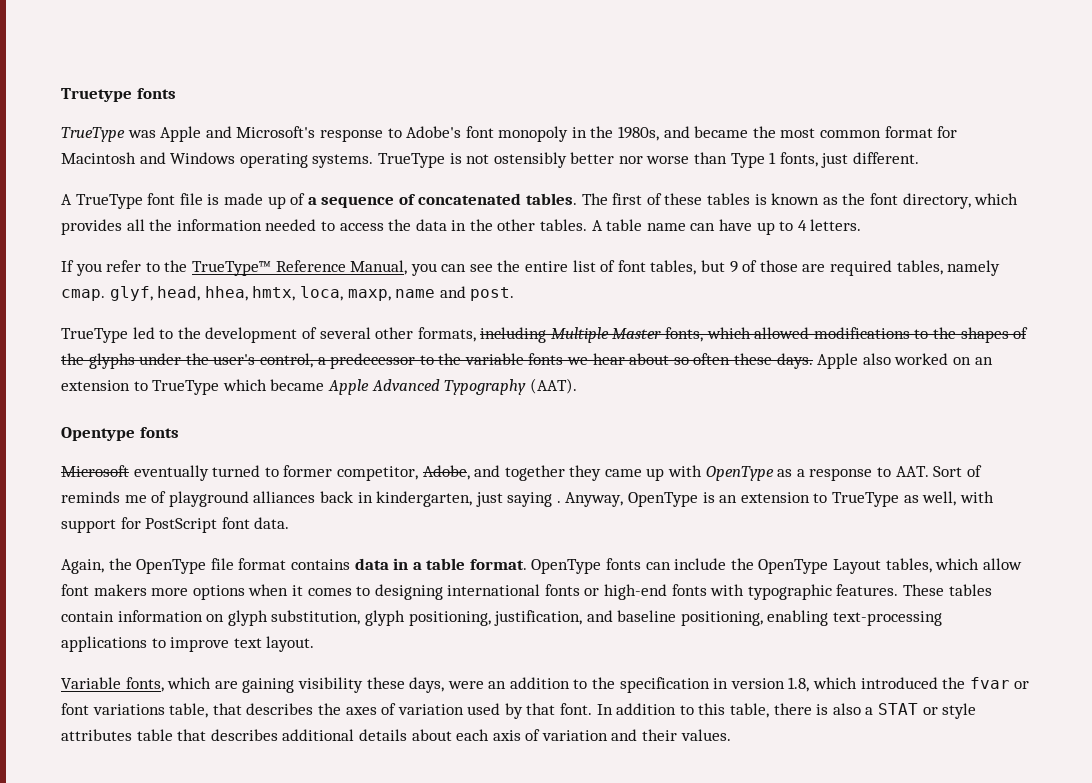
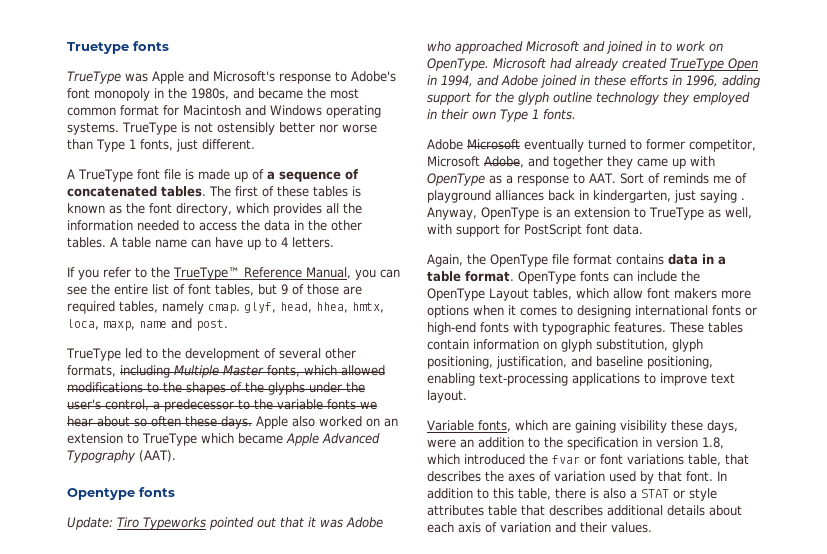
- Microsoft eventually turned to former competitor, Adobe, and together they came up with OpenType as a response to AAT. Sort of reminds me of playground alliances back in kindergarten, just saying .
+ Update: Tiro Typeworks pointed out that it was Adobe who approached Microsoft and joined in to work on OpenType. Microsoft had already created TrueType Open in 1994, and Adobe joined in these efforts in 1996, adding support for the glyph outline technology they employed in their own Type 1 fonts.
+ Adobe Microsoft eventually turned to former competitor, Microsoft Adobe, and together they came up with OpenType as a response to AAT. Sort of reminds me of playground alliances back in kindergarten, just saying .

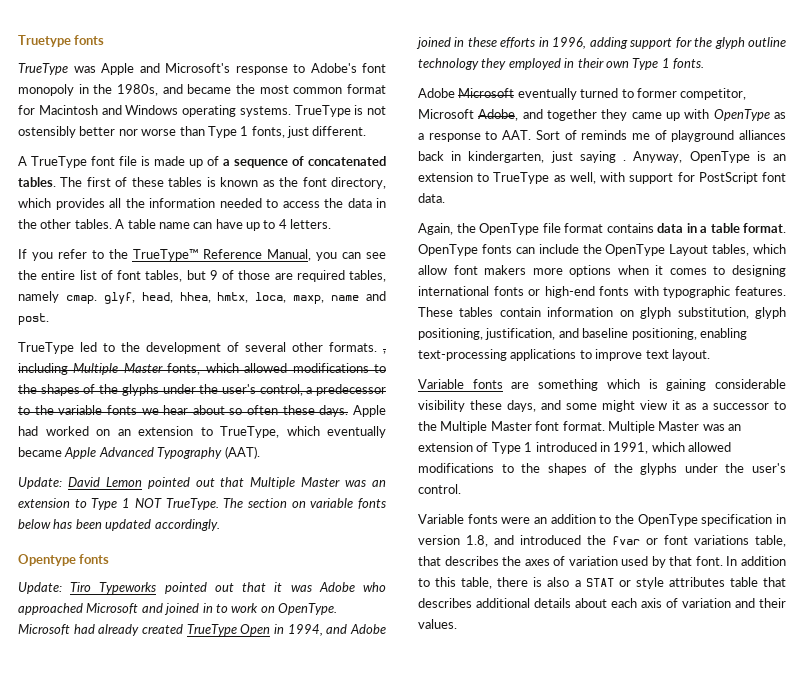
- TrueType led to the development of several other formats, including Multiple Master fonts, which allowed modifications to the shapes of the glyphs under the user's control, a predecessor to the variable fonts we hear about so often these days.
+ TrueType led to the development of several other formats. , including Multiple Master fonts, which allowed modifications to the shapes of the glyphs under the user's control, a predecessor to the variable fonts we hear about so often these days.
- Apple also worked on an extension to TrueType which became Apple Advanced Typography (AAT).
+ Apple had worked on an extension to TrueType, which eventually became Apple Advanced Typography (AAT).
+ Update: David Lemon pointed out that Multiple Master was an extension to Type 1 NOT TrueType. The section on variable fonts below has been updated accordingly.
- Variable fonts, which are gaining visibility these days, were an addition to the specification in version 1.8, which introduced the fvar or font variations table, that describes the axes of variation used by that font.
+ Variable fonts are something which is gaining considerable visibility these days, and some might view it as a successor to the Multiple Master font format. Multiple Master was an extension of Type 1 introduced in 1991, which allowed modifications to the shapes of the glyphs under the user's control.
+ Variable fonts were an addition to the OpenType specification in version 1.8, and introduced the fvar or font variations table, that describes the axes of variation used by that font.

